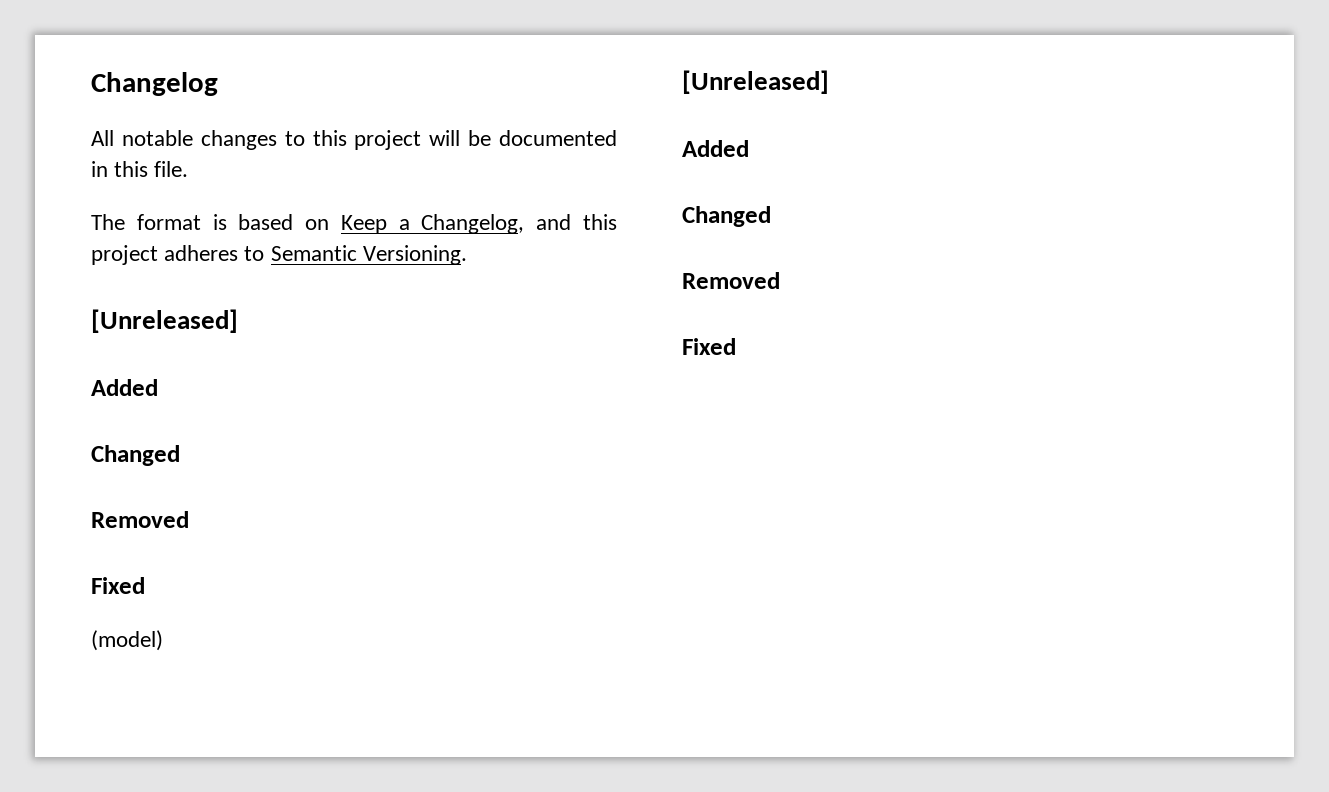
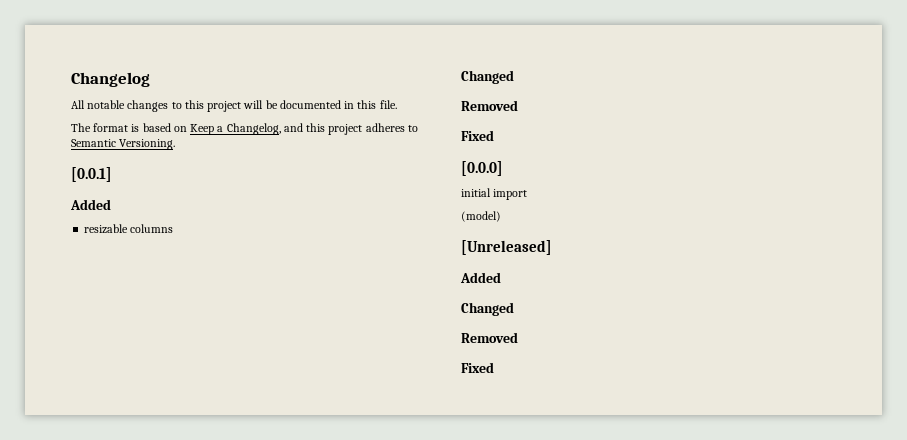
  The format is based on Keep a Changelog, and this project adheres to Semantic Versioning.
- [Unreleased]
+ [0.0.1]
  Added
+ resizable columns
  Changed
  Removed
  Fixed
+ [0.0.0]
+ initial import

